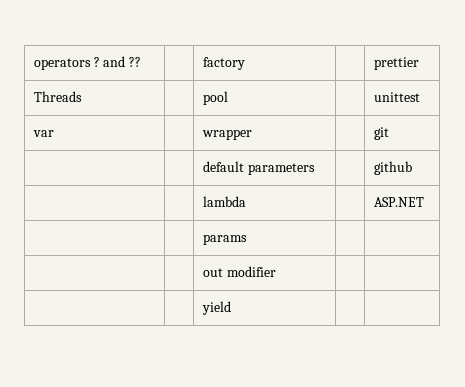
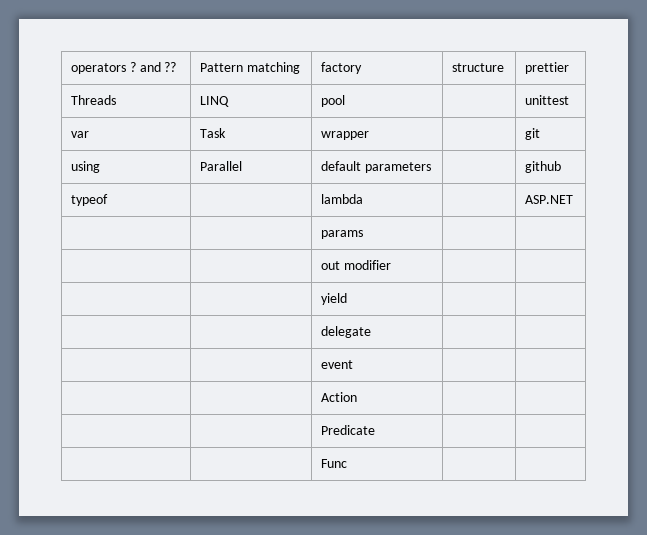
- operators ? and ?? | | factory | | prettier
+ operators ? and ?? | Pattern matching | factory | structure | prettier
- Threads | | pool | | unittest
+ Threads | LINQ | pool | | unittest
- var | | wrapper | | git
+ var | Task | wrapper | | git
- | | default parameters | | github
+ using | Parallel | default parameters | | github
- | | lambda | | ASP.NET
+ typeof | | lambda | | ASP.NET
+ | | delegate | |
+ | | event | |
+ | | Action | |
+ | | Predicate | |
+ | | Func | |

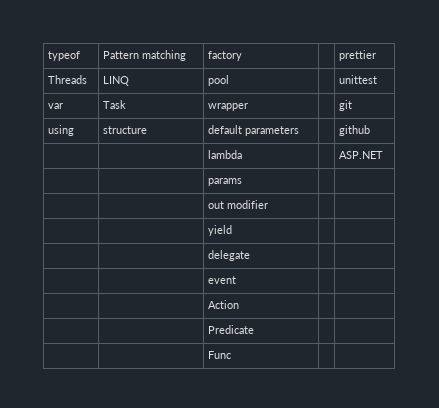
- operators ? and ?? | Pattern matching | factory | structure | prettier
+ typeof | Pattern matching | factory | | prettier
- using | Parallel | default parameters | | github
+ using | structure | default parameters | | github
- typeof | | lambda | | ASP.NET
+ | | lambda | | ASP.NET

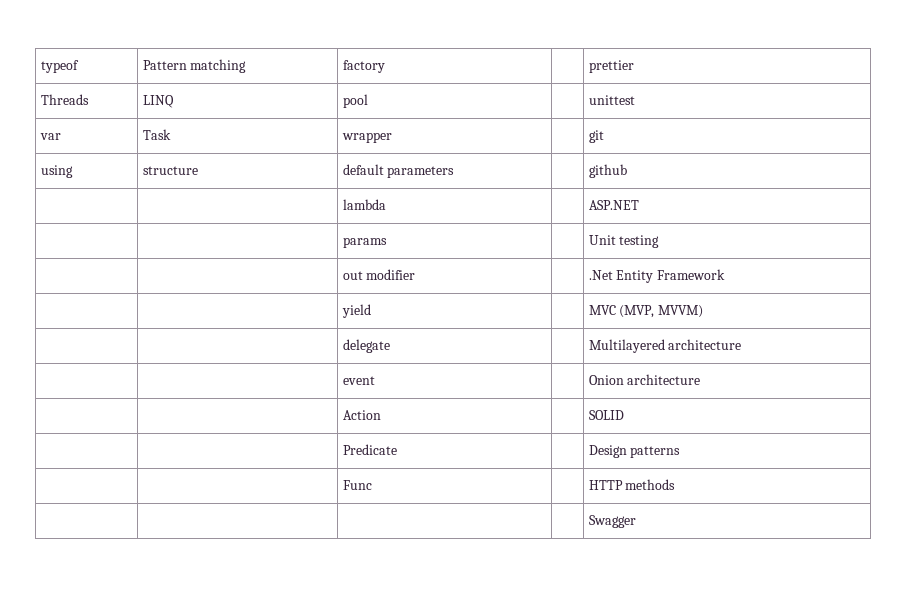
- | | params | |
+ | | params | | Unit testing
- | | out modifier | |
- | | yield | |
+ | | out modifier | | .Net Entity Framework
+ | | yield | | MVC (MVP, MVVM)
- | | delegate | |
+ | | delegate | | Multilayered architecture
- | | event | |
+ | | event | | Onion architecture
- | | Action | |
+ | | Action | | SOLID
- | | Predicate | |
+ | | Predicate | | Design patterns
- | | Func | |
+ | | Func | | HTTP methods
+ | | | | Swagger

